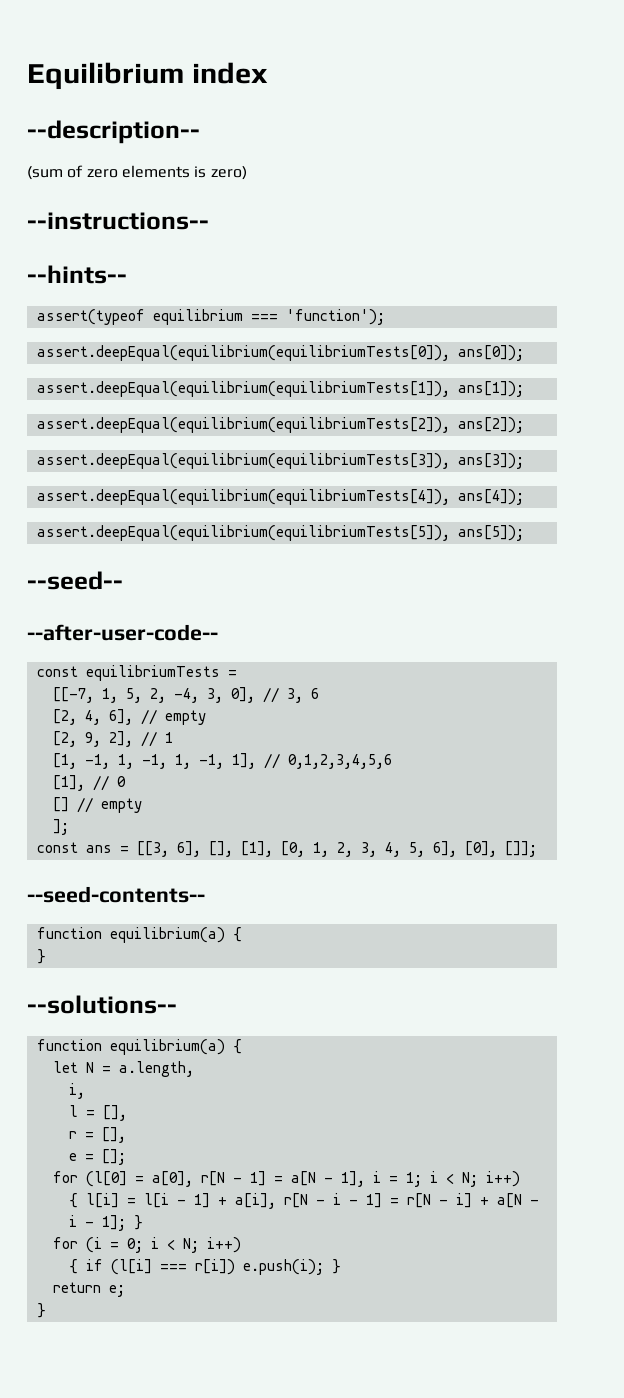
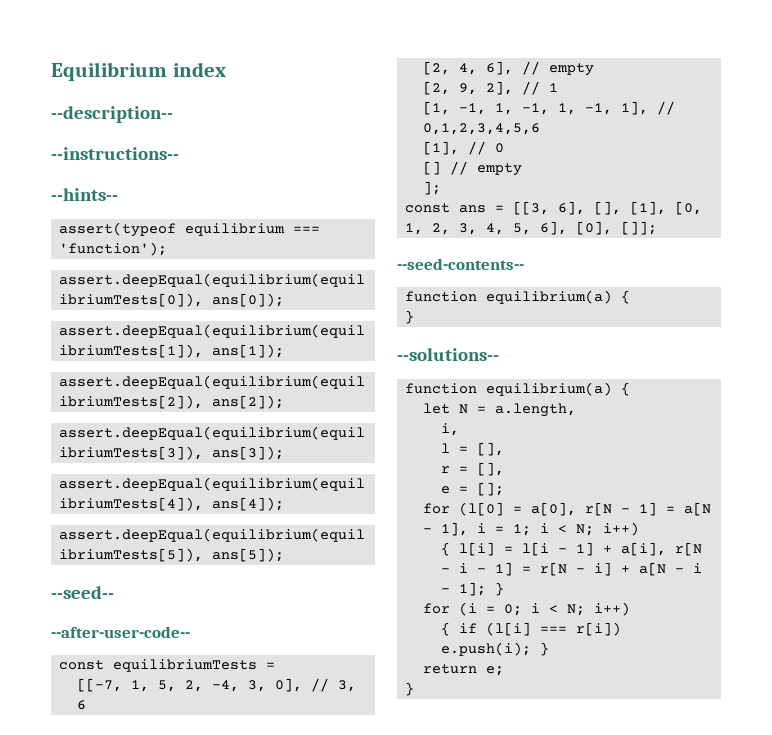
- (sum of zero elements is zero)

